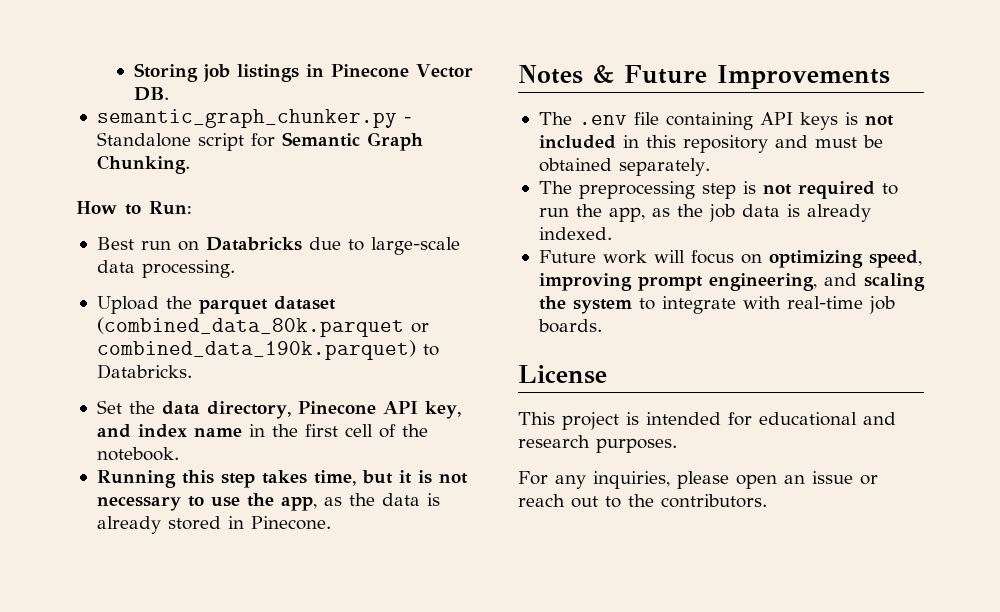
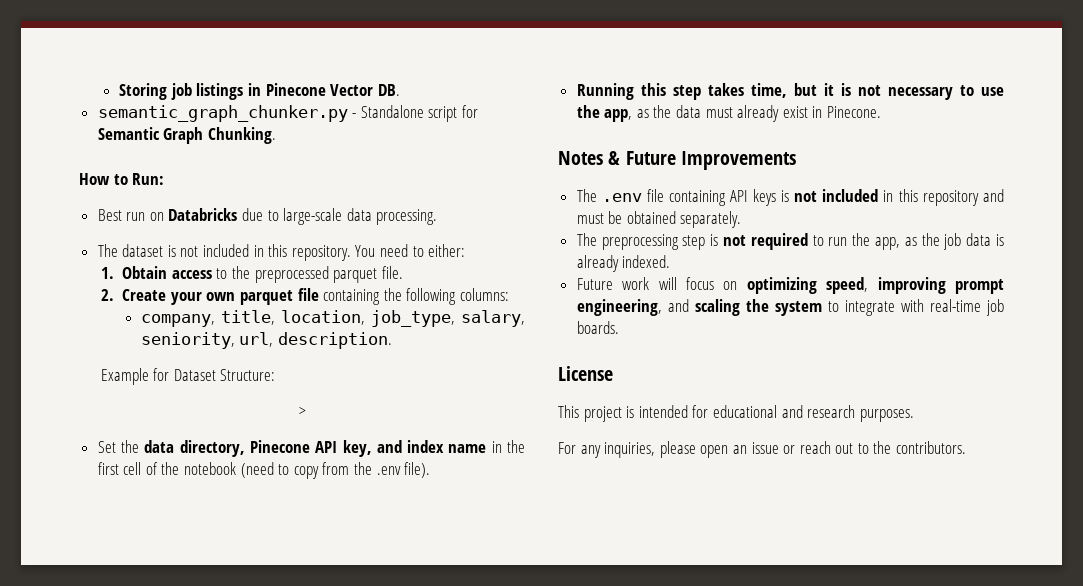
- Upload the parquet dataset (combined_data_80k.parquet or combined_data_190k.parquet) to Databricks.
+ The dataset is not included in this repository. You need to either:
+ 1. Obtain access to the preprocessed parquet file.
+ 2. Create your own parquet file containing the following columns:
+ company, title, location, job_type, salary, seniority, url, description.
+ Example for Dataset Structure:
+ >
- Set the data directory, Pinecone API key, and index name in the first cell of the notebook.
+ Set the data directory, Pinecone API key, and index name in the first cell of the notebook (need to copy from the .env file).
- Running this step takes time, but it is not necessary to use the app, as the data is already stored in Pinecone.
+ Running this step takes time, but it is not necessary to use the app, as the data must already exist in Pinecone.

